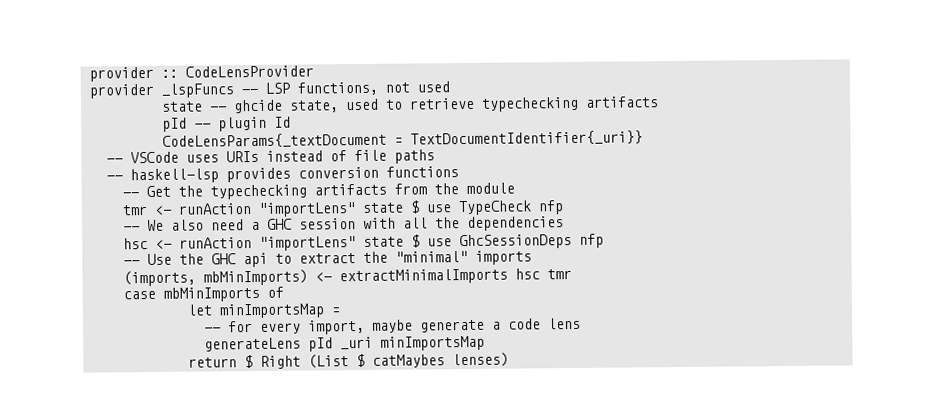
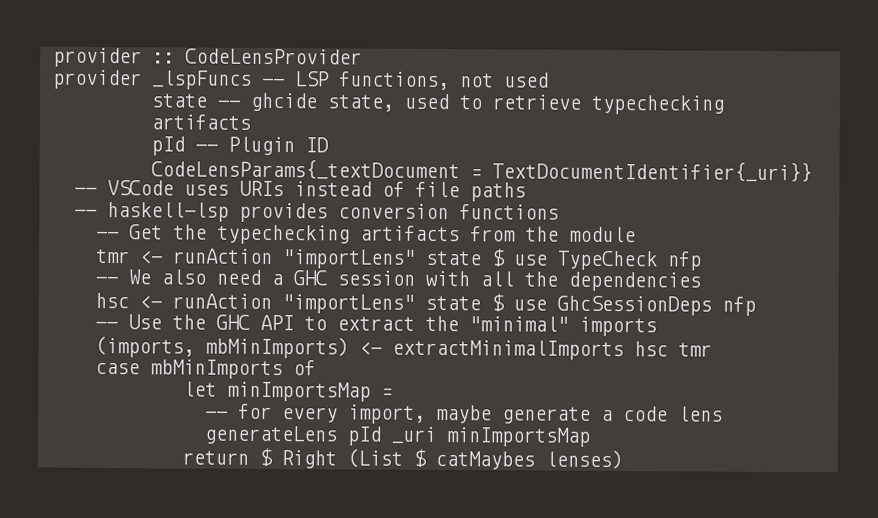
- pId -- plugin Id
+ pId -- Plugin ID
- -- Use the GHC api to extract the "minimal" imports
+ -- Use the GHC API to extract the "minimal" imports

